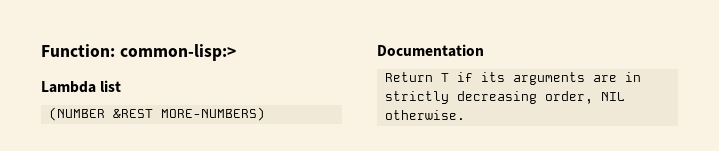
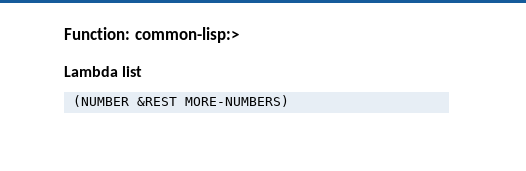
- Documentation
- Return T if its arguments are in strictly decreasing order, NIL otherwise.

